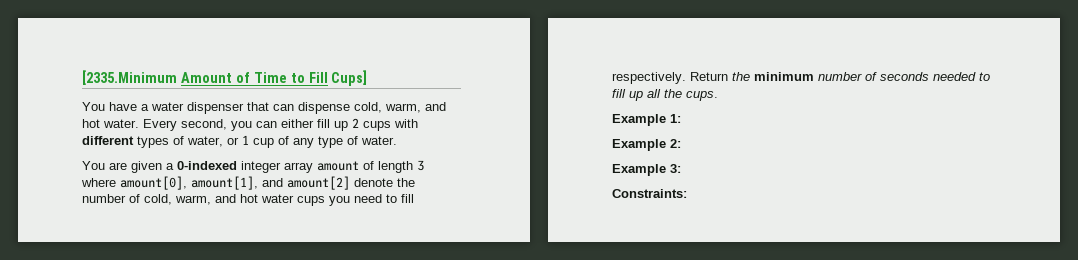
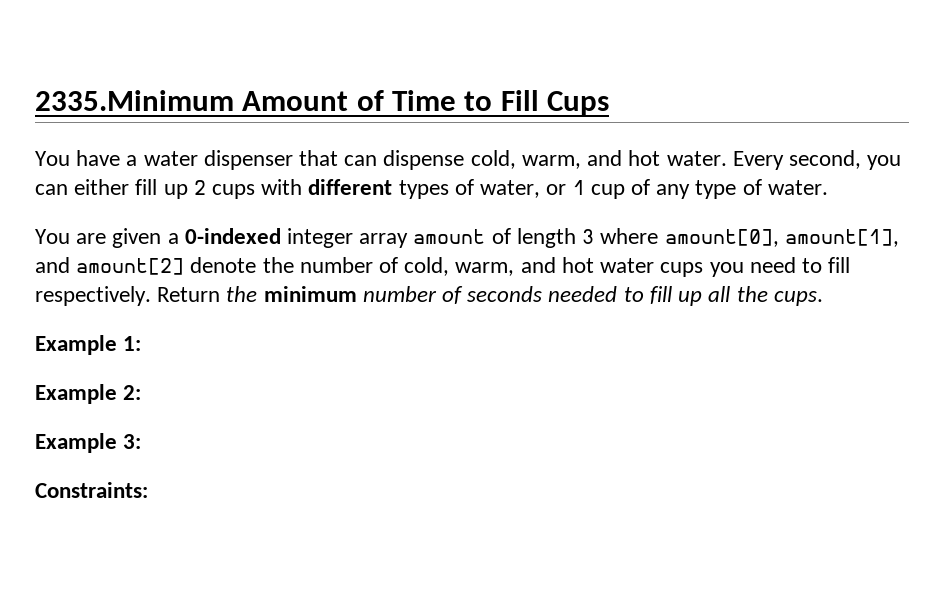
- [2335.Minimum Amount of Time to Fill Cups]
+ 2335.Minimum Amount of Time to Fill Cups

